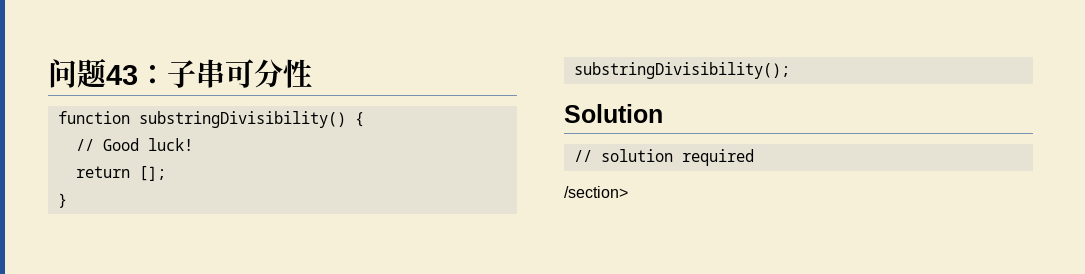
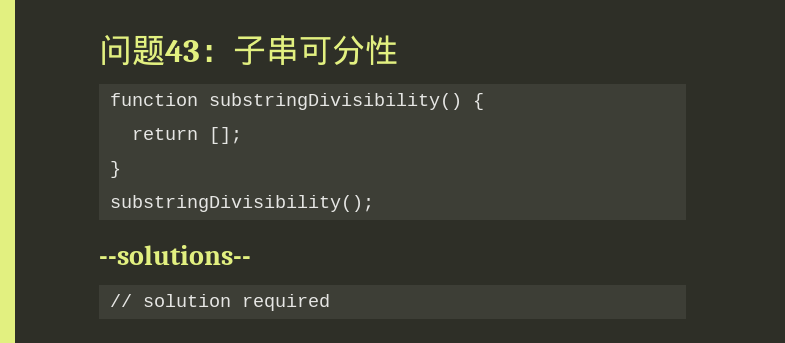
- // Good luck!
- Solution
+ --solutions--
- /section>

